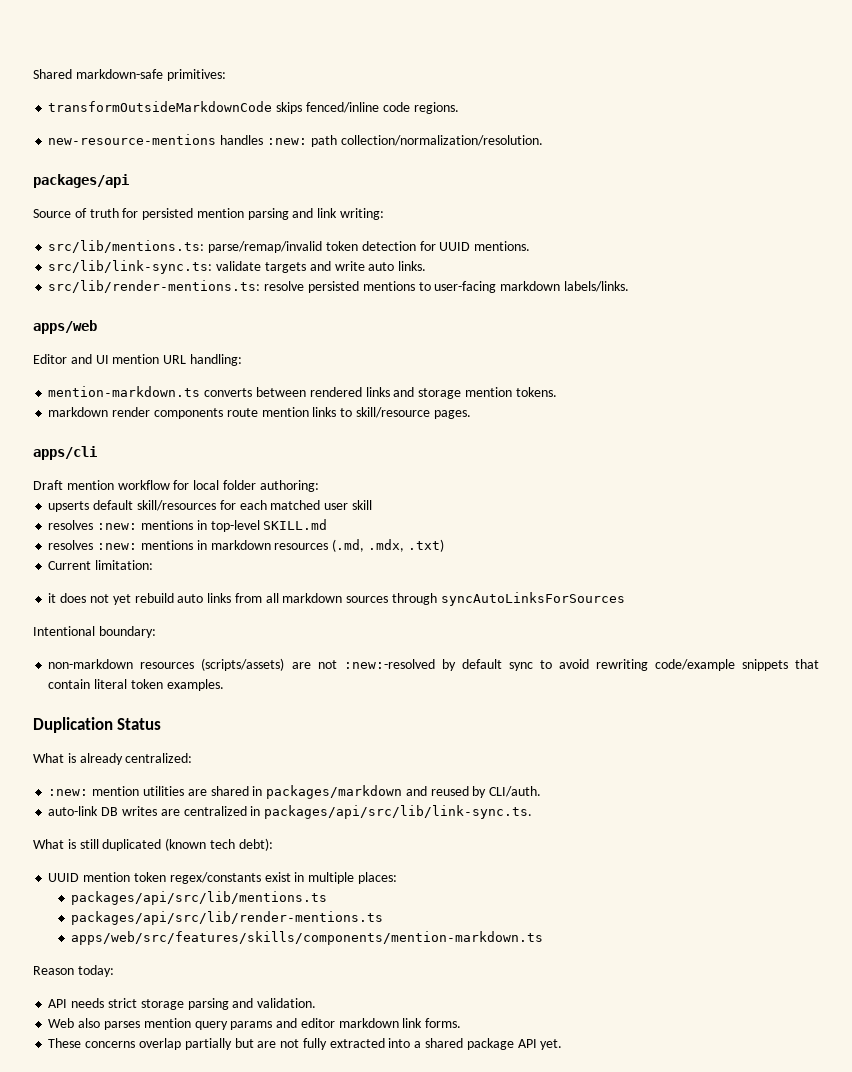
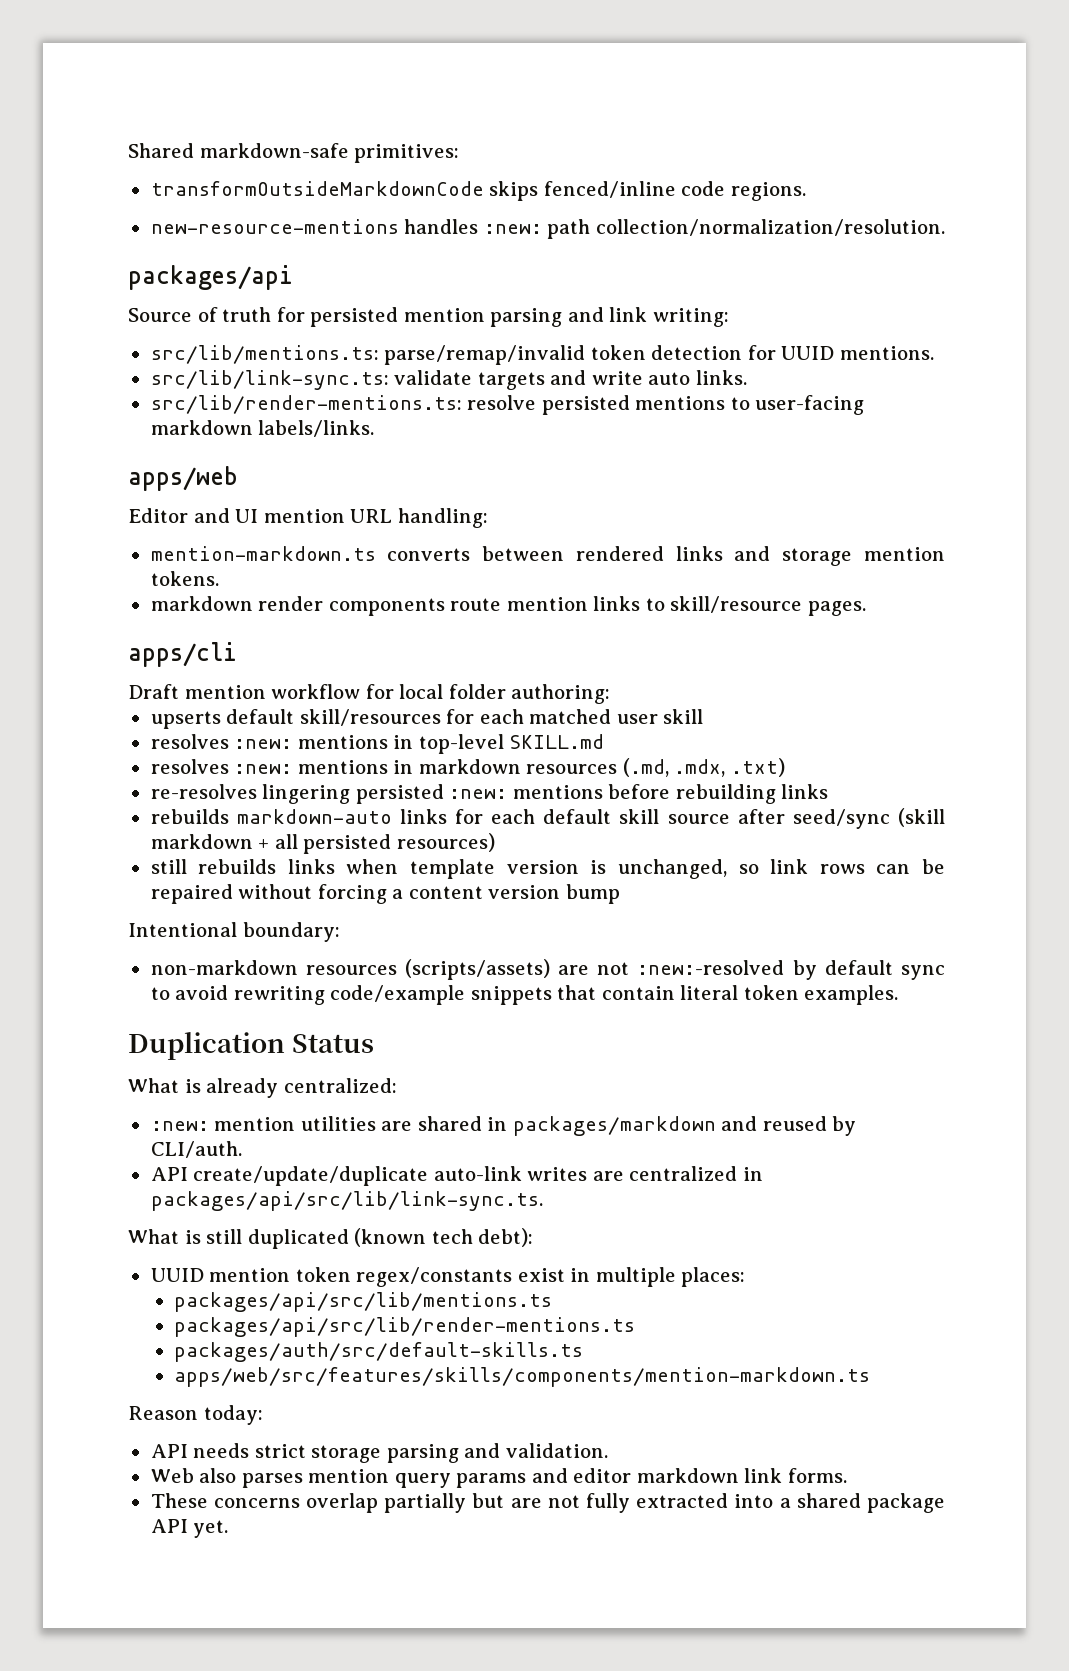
- Current limitation:
- it does not yet rebuild auto links from all markdown sources through syncAutoLinksForSources
+ re-resolves lingering persisted :new: mentions before rebuilding links
+ rebuilds markdown-auto links for each default skill source after seed/sync (skill markdown + all persisted resources)
+ still rebuilds links when template version is unchanged, so link rows can be repaired without forcing a content version bump
- auto-link DB writes are centralized in packages/api/src/lib/link-sync.ts.
+ API create/update/duplicate auto-link writes are centralized in packages/api/src/lib/link-sync.ts.
+ packages/auth/src/default-skills.ts

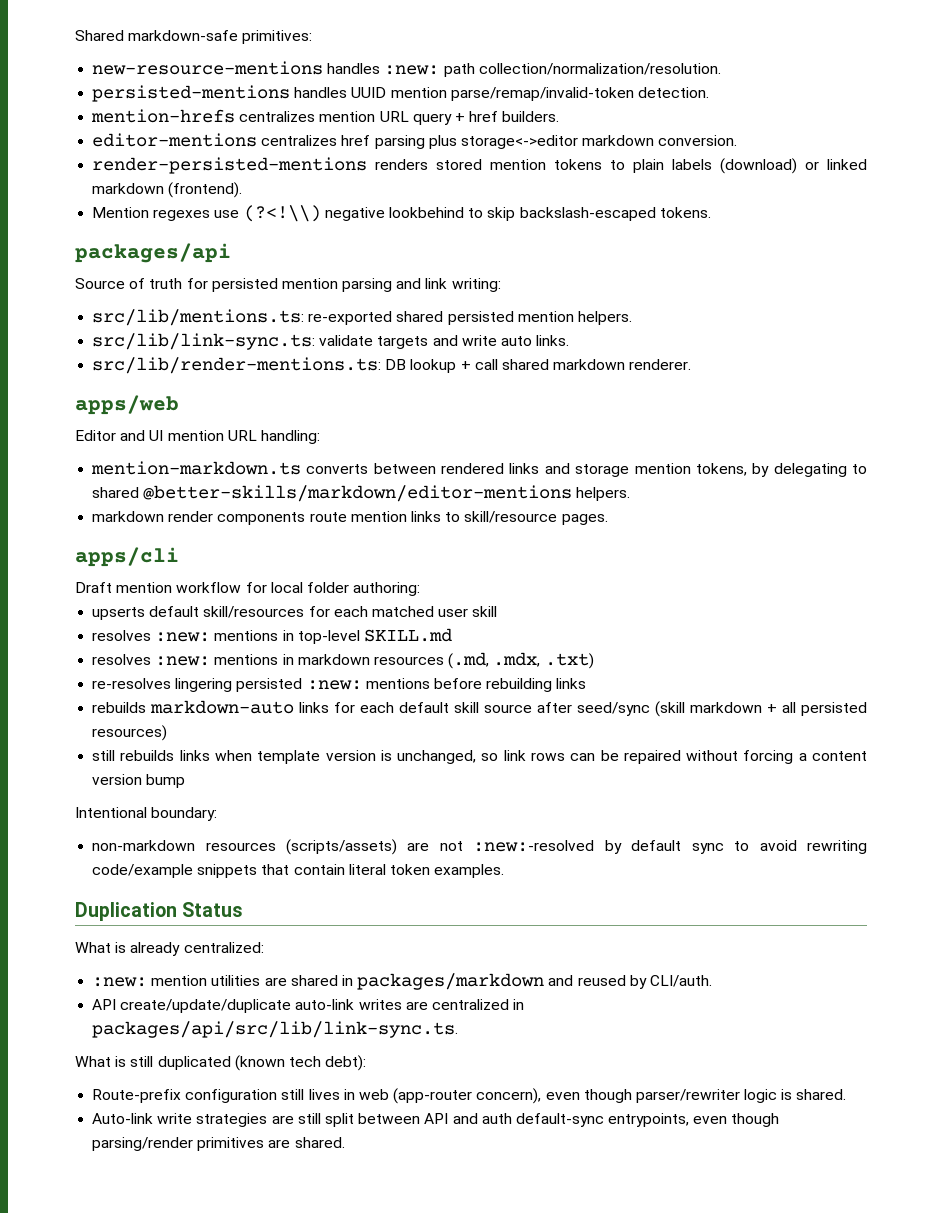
- transformOutsideMarkdownCode skips fenced/inline code regions.
+ persisted-mentions handles UUID mention parse/remap/invalid-token detection.
+ mention-hrefs centralizes mention URL query + href builders.
+ editor-mentions centralizes href parsing plus storage<->editor markdown conversion.
+ render-persisted-mentions renders stored mention tokens to plain labels (download) or linked markdown (frontend).
+ Mention regexes use (?<!\\) negative lookbehind to skip backslash-escaped tokens.
- src/lib/mentions.ts: parse/remap/invalid token detection for UUID mentions.
+ src/lib/mentions.ts: re-exported shared persisted mention helpers.
- src/lib/render-mentions.ts: resolve persisted mentions to user-facing markdown labels/links.
+ src/lib/render-mentions.ts: DB lookup + call shared markdown renderer.
- mention-markdown.ts converts between rendered links and storage mention tokens.
+ mention-markdown.ts converts between rendered links and storage mention tokens, by delegating to shared @better-skills/markdown/editor-mentions helpers.
- UUID mention token regex/constants exist in multiple places:
- packages/api/src/lib/mentions.ts
- packages/api/src/lib/render-mentions.ts
- packages/auth/src/default-skills.ts
- apps/web/src/features/skills/components/mention-markdown.ts
- Reason today:
- API needs strict storage parsing and validation.
- Web also parses mention query params and editor markdown link forms.
- These concerns overlap partially but are not fully extracted into a shared package API yet.
+ Route-prefix configuration still lives in web (app-router concern), even though parser/rewriter logic is shared.
+ Auto-link write strategies are still split between API and auth default-sync entrypoints, even though parsing/render primitives are shared.

